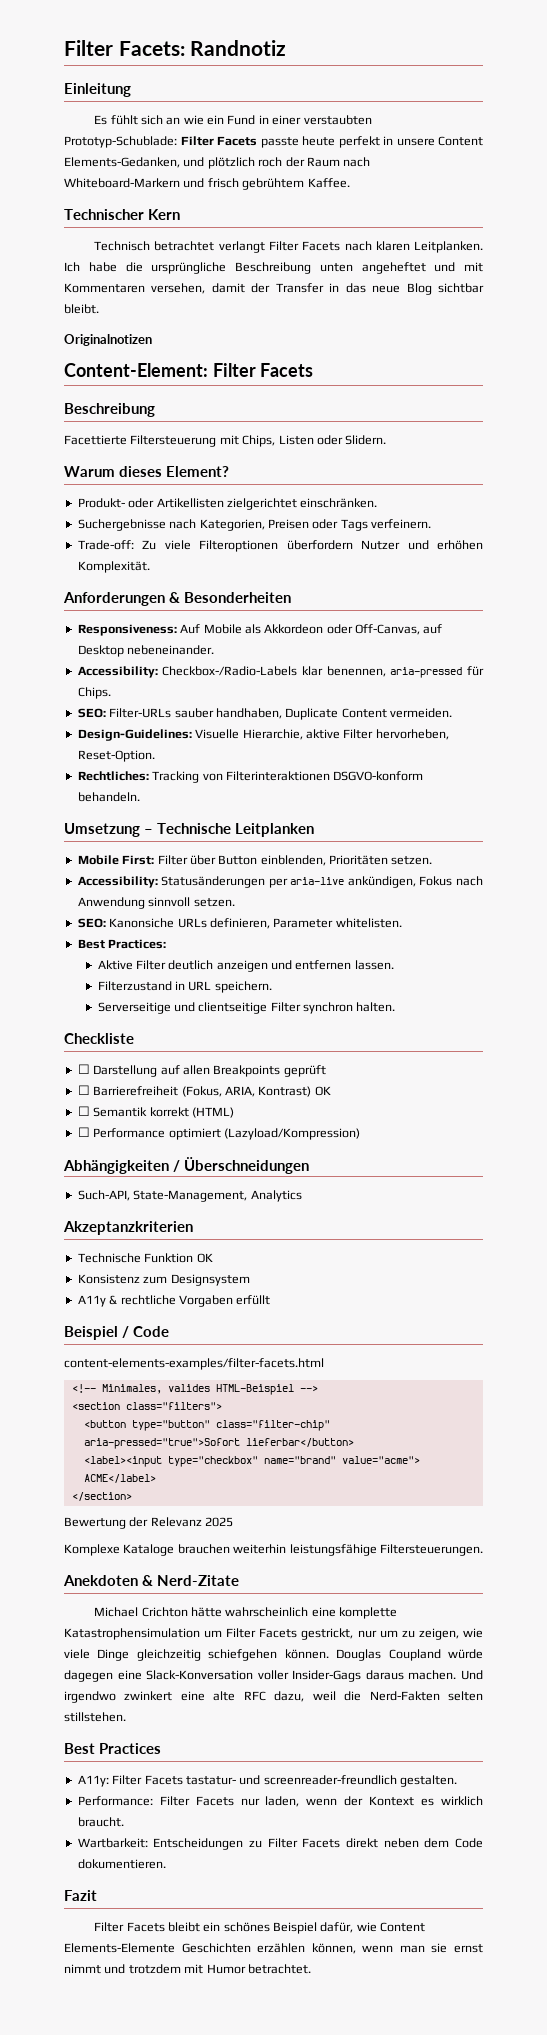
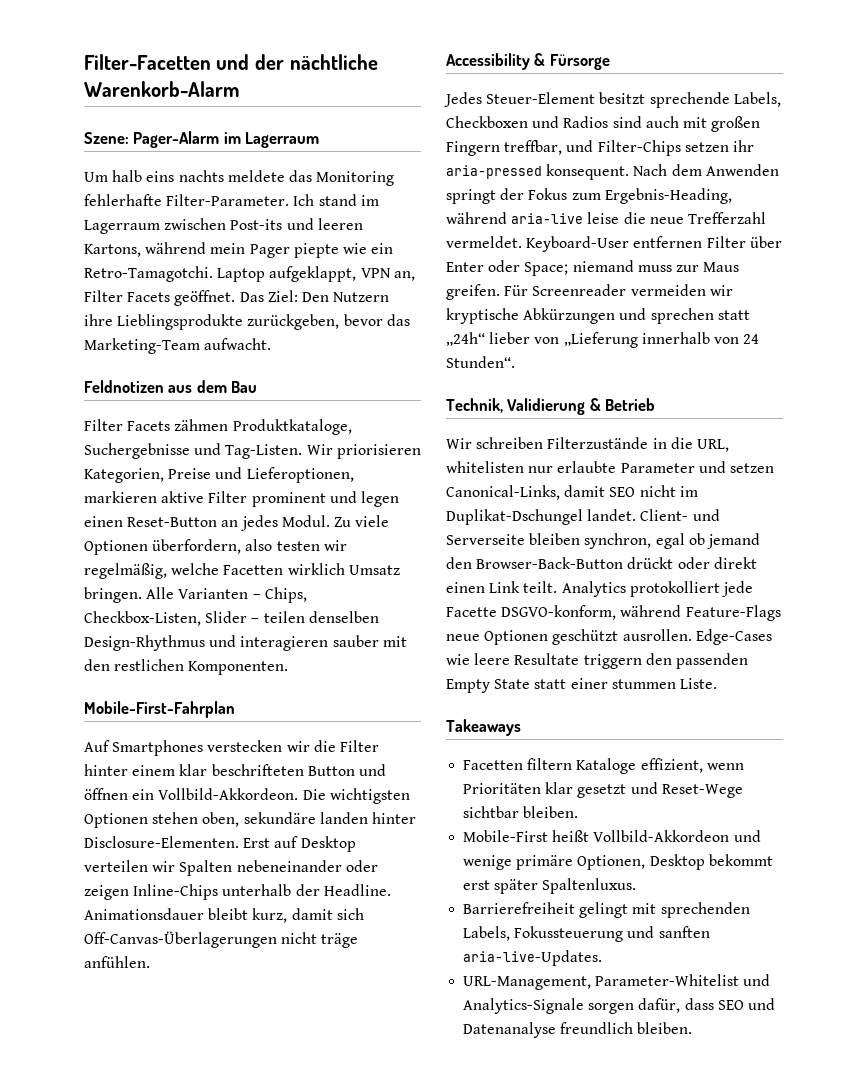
- Filter Facets: Randnotiz
- Einleitung
- Es fühlt sich an wie ein Fund in einer verstaubten Prototyp-Schublade: Filter Facets passte heute perfekt in unsere Content Elements-Gedanken, und plötzlich roch der Raum nach Whiteboard-Markern und frisch gebrühtem Kaffee.
- Technischer Kern
- Technisch betrachtet verlangt Filter Facets nach klaren Leitplanken. Ich habe die ursprüngliche Beschreibung unten angeheftet und mit Kommentaren versehen, damit der Transfer in das neue Blog sichtbar bleibt.
- Originalnotizen
- Content-Element: Filter Facets
- Beschreibung
- Facettierte Filtersteuerung mit Chips, Listen oder Slidern.
- Warum dieses Element?
- Produkt- oder Artikellisten zielgerichtet einschränken.
- Suchergebnisse nach Kategorien, Preisen oder Tags verfeinern.
- Trade-off: Zu viele Filteroptionen überfordern Nutzer und erhöhen Komplexität.
- Anforderungen & Besonderheiten
- Responsiveness: Auf Mobile als Akkordeon oder Off-Canvas, auf Desktop nebeneinander.
- Accessibility: Checkbox-/Radio-Labels klar benennen, aria-pressed für Chips.
- SEO: Filter-URLs sauber handhaben, Duplicate Content vermeiden.
- Design-Guidelines: Visuelle Hierarchie, aktive Filter hervorheben, Reset-Option.
- Rechtliches: Tracking von Filterinteraktionen DSGVO-konform behandeln.
- Umsetzung – Technische Leitplanken
- Mobile First: Filter über Button einblenden, Prioritäten setzen.
- Accessibility: Statusänderungen per aria-live ankündigen, Fokus nach Anwendung sinnvoll setzen.
- SEO: Kanonsiche URLs definieren, Parameter whitelisten.
- Best Practices:
- Aktive Filter deutlich anzeigen und entfernen lassen.
- Filterzustand in URL speichern.
- Serverseitige und clientseitige Filter synchron halten.
- Checkliste
- ☐ Darstellung auf allen Breakpoints geprüft
- ☐ Barrierefreiheit (Fokus, ARIA, Kontrast) OK
- ☐ Semantik korrekt (HTML)
- ☐ Performance optimiert (Lazyload/Kompression)
- Abhängigkeiten / Überschneidungen
- Such-API, State-Management, Analytics
- Akzeptanzkriterien
- Technische Funktion OK
- Konsistenz zum Designsystem
- A11y & rechtliche Vorgaben erfüllt
- Beispiel / Code
- content-elements-examples/filter-facets.html
- <!-- Minimales, valides HTML-Beispiel -->
- <section class="filters">
- <button type="button" class="filter-chip" aria-pressed="true">Sofort lieferbar</button>
- <label><input type="checkbox" name="brand" value="acme"> ACME</label>
- </section>
- Bewertung der Relevanz 2025
- Komplexe Kataloge brauchen weiterhin leistungsfähige Filtersteuerungen.
- Anekdoten & Nerd-Zitate
- Michael Crichton hätte wahrscheinlich eine komplette Katastrophensimulation um Filter Facets gestrickt, nur um zu zeigen, wie viele Dinge gleichzeitig schiefgehen können. Douglas Coupland würde dagegen eine Slack-Konversation voller Insider-Gags daraus machen. Und irgendwo zwinkert eine alte RFC dazu, weil die Nerd-Fakten selten stillstehen.
- Best Practices
- A11y: Filter Facets tastatur- und screenreader-freundlich gestalten.
- Performance: Filter Facets nur laden, wenn der Kontext es wirklich braucht.
- Wartbarkeit: Entscheidungen zu Filter Facets direkt neben dem Code dokumentieren.
- Fazit
- Filter Facets bleibt ein schönes Beispiel dafür, wie Content Elements-Elemente Geschichten erzählen können, wenn man sie ernst nimmt und trotzdem mit Humor betrachtet.
+ Filter-Facetten und der nächtliche Warenkorb-Alarm
+ Szene: Pager-Alarm im Lagerraum
+ Um halb eins nachts meldete das Monitoring fehlerhafte Filter-Parameter. Ich stand im Lagerraum zwischen Post-its und leeren Kartons, während mein Pager piepte wie ein Retro-Tamagotchi. Laptop aufgeklappt, VPN an, Filter Facets geöffnet. Das Ziel: Den Nutzern ihre Lieblingsprodukte zurückgeben, bevor das Marketing-Team aufwacht.
+ Feldnotizen aus dem Bau
+ Filter Facets zähmen Produktkataloge, Suchergebnisse und Tag-Listen. Wir priorisieren Kategorien, Preise und Lieferoptionen, markieren aktive Filter prominent und legen einen Reset-Button an jedes Modul. Zu viele Optionen überfordern, also testen wir regelmäßig, welche Facetten wirklich Umsatz bringen. Alle Varianten – Chips, Checkbox-Listen, Slider – teilen denselben Design-Rhythmus und interagieren sauber mit den restlichen Komponenten.
+ Mobile-First-Fahrplan
+ Auf Smartphones verstecken wir die Filter hinter einem klar beschrifteten Button und öffnen ein Vollbild-Akkordeon. Die wichtigsten Optionen stehen oben, sekundäre landen hinter Disclosure-Elementen. Erst auf Desktop verteilen wir Spalten nebeneinander oder zeigen Inline-Chips unterhalb der Headline. Animationsdauer bleibt kurz, damit sich Off-Canvas-Überlagerungen nicht träge anfühlen.
+ Accessibility & Fürsorge
+ Jedes Steuer-Element besitzt sprechende Labels, Checkboxen und Radios sind auch mit großen Fingern treffbar, und Filter-Chips setzen ihr aria-pressed konsequent. Nach dem Anwenden springt der Fokus zum Ergebnis-Heading, während aria-live leise die neue Trefferzahl vermeldet. Keyboard-User entfernen Filter über Enter oder Space; niemand muss zur Maus greifen. Für Screenreader vermeiden wir kryptische Abkürzungen und sprechen statt „24h“ lieber von „Lieferung innerhalb von 24 Stunden“.
+ Technik, Validierung & Betrieb
+ Wir schreiben Filterzustände in die URL, whitelisten nur erlaubte Parameter und setzen Canonical-Links, damit SEO nicht im Duplikat-Dschungel landet. Client- und Serverseite bleiben synchron, egal ob jemand den Browser-Back-Button drückt oder direkt einen Link teilt. Analytics protokolliert jede Facette DSGVO-konform, während Feature-Flags neue Optionen geschützt ausrollen. Edge-Cases wie leere Resultate triggern den passenden Empty State statt einer stummen Liste.
+ Takeaways
+ Facetten filtern Kataloge effizient, wenn Prioritäten klar gesetzt und Reset-Wege sichtbar bleiben.
+ Mobile-First heißt Vollbild-Akkordeon und wenige primäre Optionen, Desktop bekommt erst später Spaltenluxus.
+ Barrierefreiheit gelingt mit sprechenden Labels, Fokussteuerung und sanften aria-live-Updates.
+ URL-Management, Parameter-Whitelist und Analytics-Signale sorgen dafür, dass SEO und Datenanalyse freundlich bleiben.

